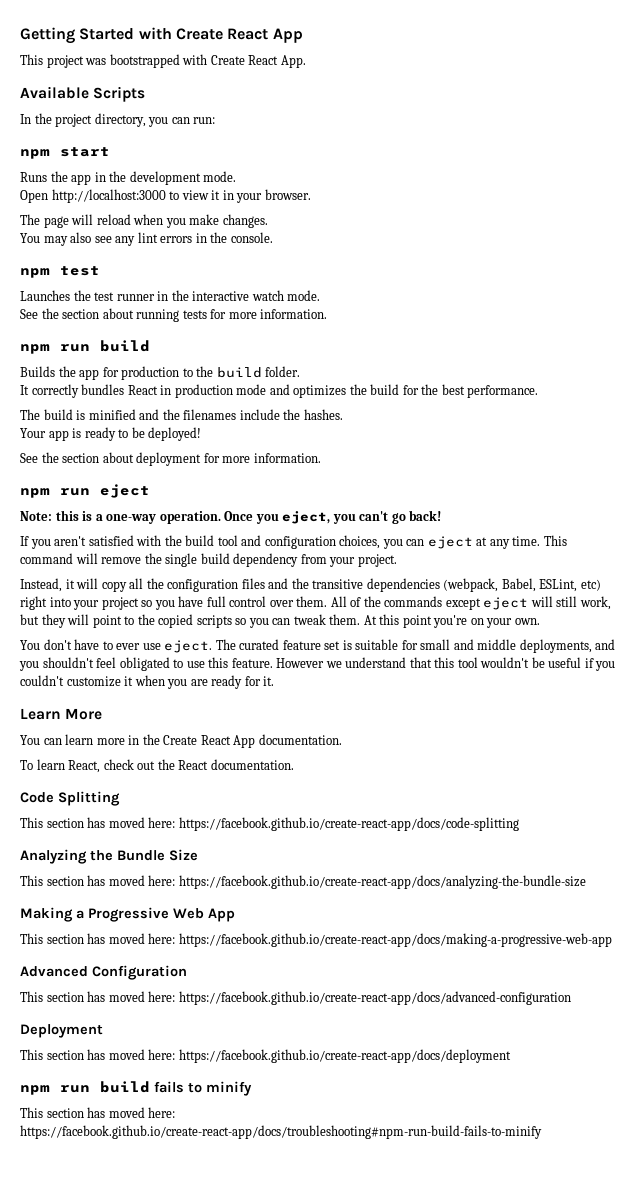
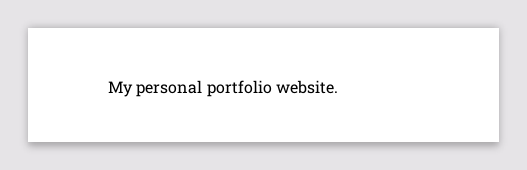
- Getting Started with Create React App
- This project was bootstrapped with Create React App.
- Available Scripts
- In the project directory, you can run:
- npm start
- Runs the app in the development mode.
- Open http://localhost:3000 to view it in your browser.
- The page will reload when you make changes.
- You may also see any lint errors in the console.
- npm test
- Launches the test runner in the interactive watch mode.
- See the section about running tests for more information.
- npm run build
- Builds the app for production to the build folder.
- It correctly bundles React in production mode and optimizes the build for the best performance.
- The build is minified and the filenames include the hashes.
- Your app is ready to be deployed!
- See the section about deployment for more information.
- npm run eject
- Note: this is a one-way operation. Once you eject, you can't go back!
- If you aren't satisfied with the build tool and configuration choices, you can eject at any time. This command will remove the single build dependency from your project.
- Instead, it will copy all the configuration files and the transitive dependencies (webpack, Babel, ESLint, etc) right into your project so you have full control over them. All of the commands except eject will still work, but they will point to the copied scripts so you can tweak them. At this point you're on your own.
- You don't have to ever use eject. The curated feature set is suitable for small and middle deployments, and you shouldn't feel obligated to use this feature. However we understand that this tool wouldn't be useful if you couldn't customize it when you are ready for it.
- Learn More
- You can learn more in the Create React App documentation.
- To learn React, check out the React documentation.
- Code Splitting
- This section has moved here: https://facebook.github.io/create-react-app/docs/code-splitting
- Analyzing the Bundle Size
- This section has moved here: https://facebook.github.io/create-react-app/docs/analyzing-the-bundle-size
- Making a Progressive Web App
- This section has moved here: https://facebook.github.io/create-react-app/docs/making-a-progressive-web-app
- Advanced Configuration
- This section has moved here: https://facebook.github.io/create-react-app/docs/advanced-configuration
- Deployment
- This section has moved here: https://facebook.github.io/create-react-app/docs/deployment
- npm run build fails to minify
- This section has moved here: https://facebook.github.io/create-react-app/docs/troubleshooting#npm-run-build-fails-to-minify
+ My personal portfolio website.

